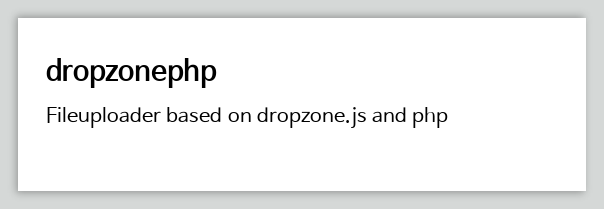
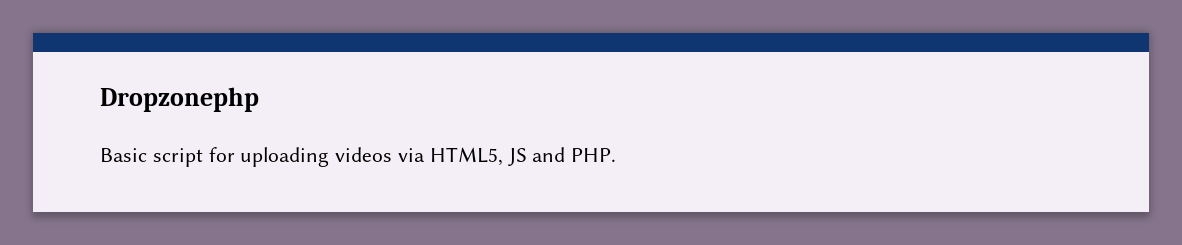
- dropzonephp
- Fileuploader based on dropzone.js and php
+ Dropzonephp
+ Basic script for uploading videos via HTML5, JS and PHP.

